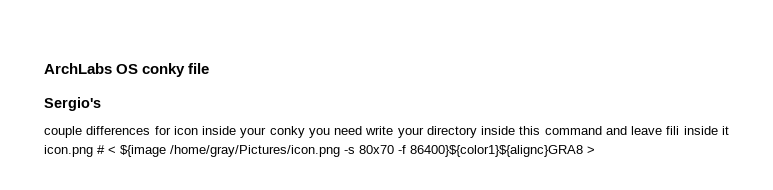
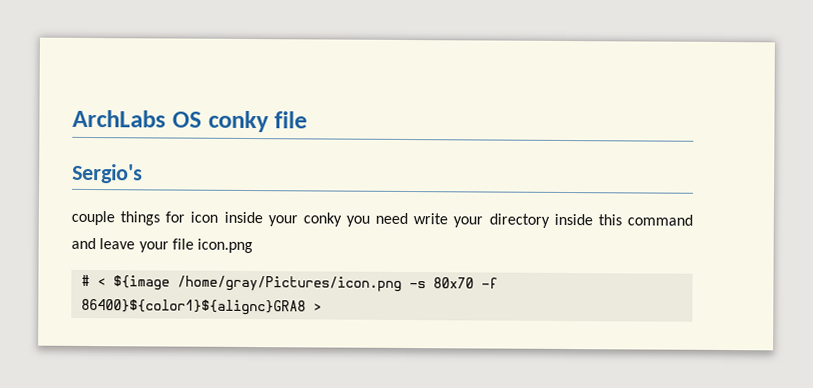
- couple differences for icon inside your conky you need write your directory inside this command and leave fili inside it icon.png # < ${image /home/gray/Pictures/icon.png -s 80x70 -f 86400}${color1}${alignc}GRA8 >
+ couple things for icon inside your conky you need write your directory inside this command and leave your file icon.png
+ # < ${image /home/gray/Pictures/icon.png -s 80x70 -f 86400}${color1}${alignc}GRA8 >

